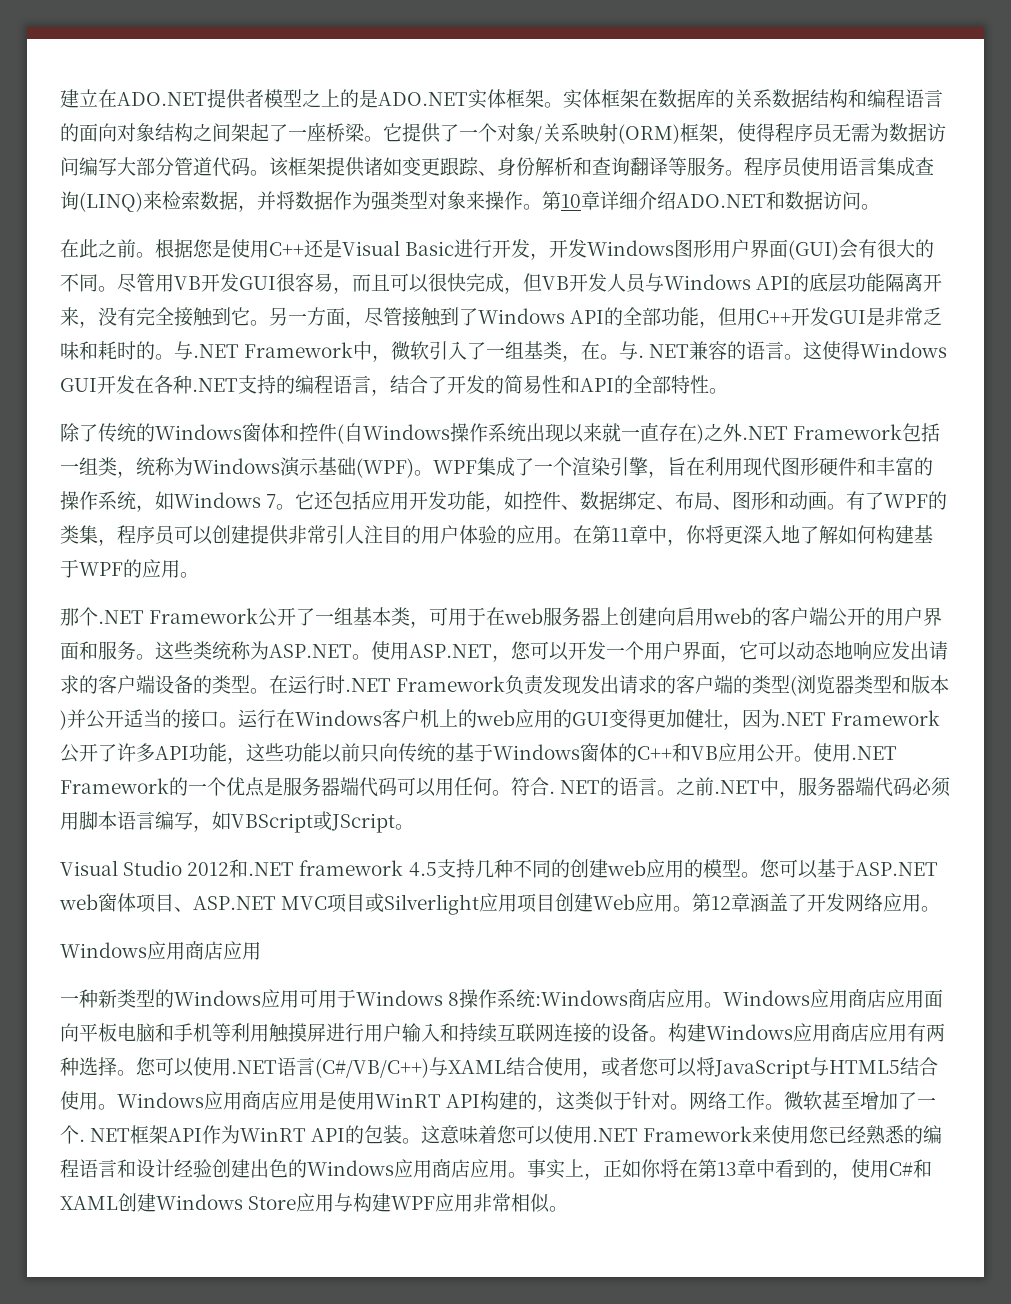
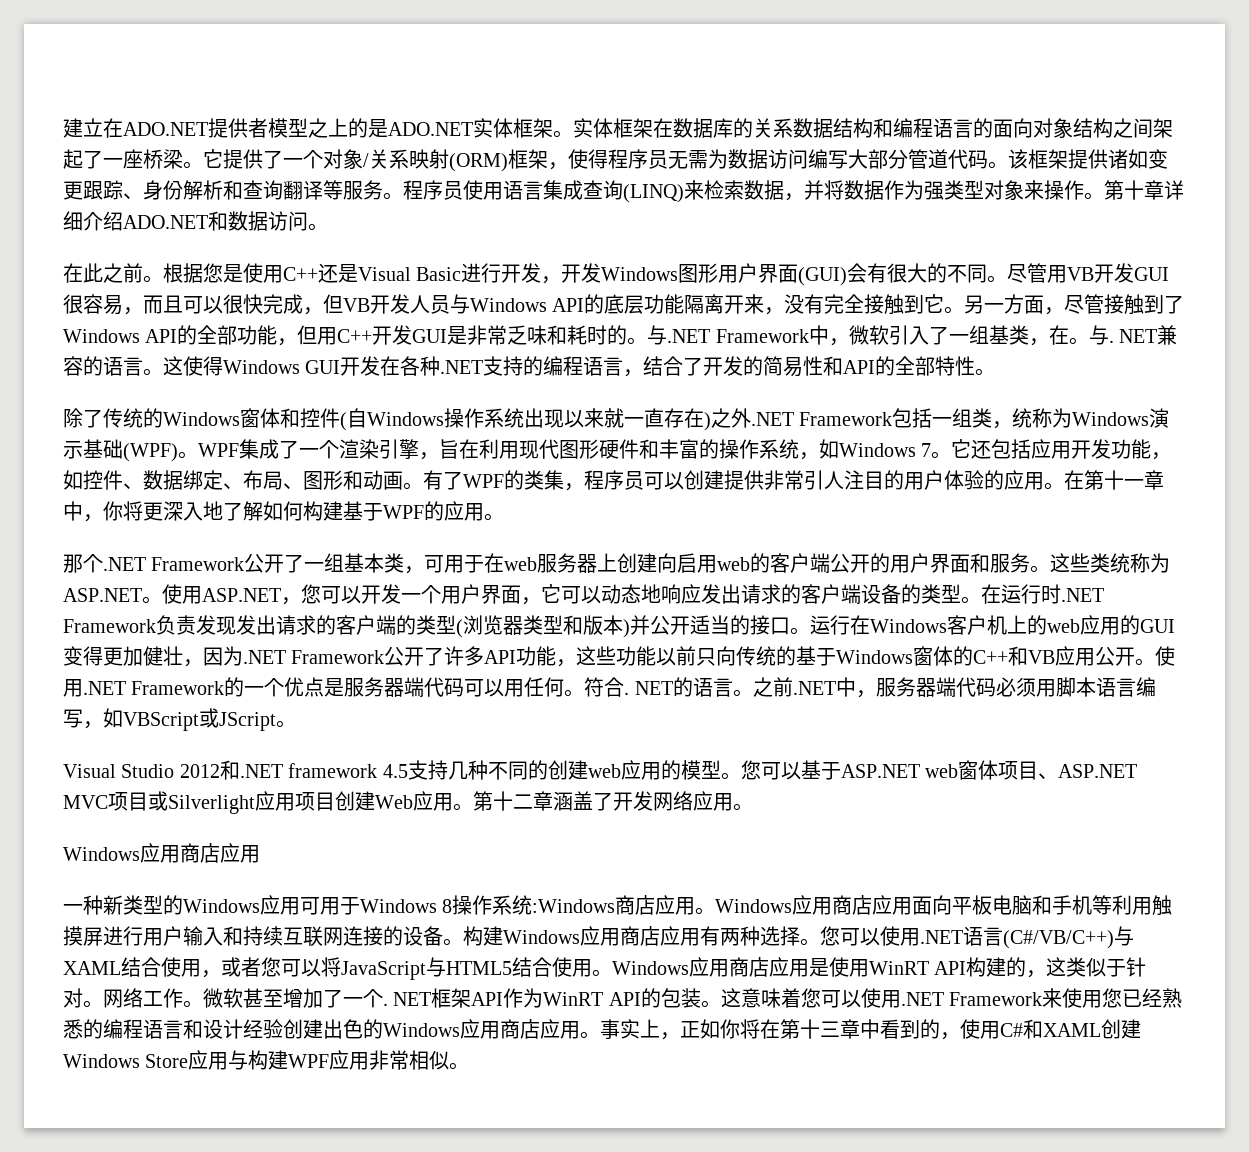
- 第10章详细介绍ADO.NET和数据访问。
+ 第十章详细介绍ADO.NET和数据访问。
- 在第11章中，你将更深入地了解如何构建基于WPF的应用。
+ 在第十一章中，你将更深入地了解如何构建基于WPF的应用。
- 第12章涵盖了开发网络应用。
+ 第十二章涵盖了开发网络应用。
- 事实上，正如你将在第13章中看到的，使用C#和XAML创建Windows Store应用与构建WPF应用非常相似。
+ 事实上，正如你将在第十三章中看到的，使用C#和XAML创建Windows Store应用与构建WPF应用非常相似。

